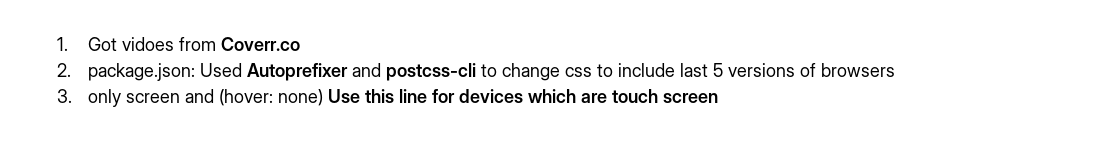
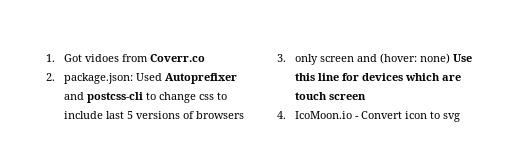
+ 4. IcoMoon.io - Convert icon to svg

